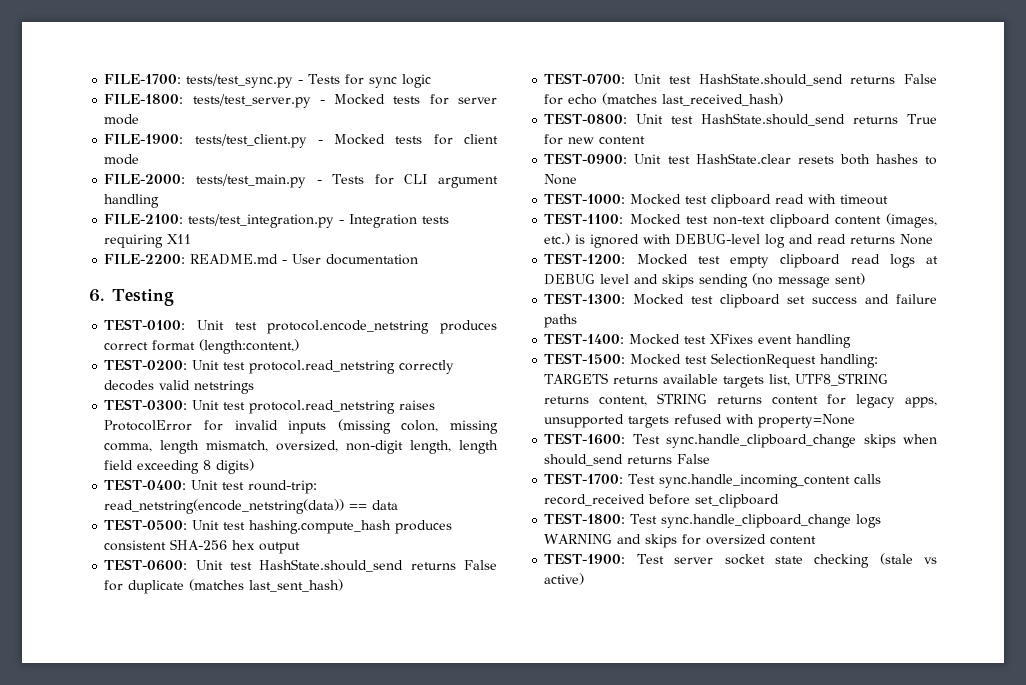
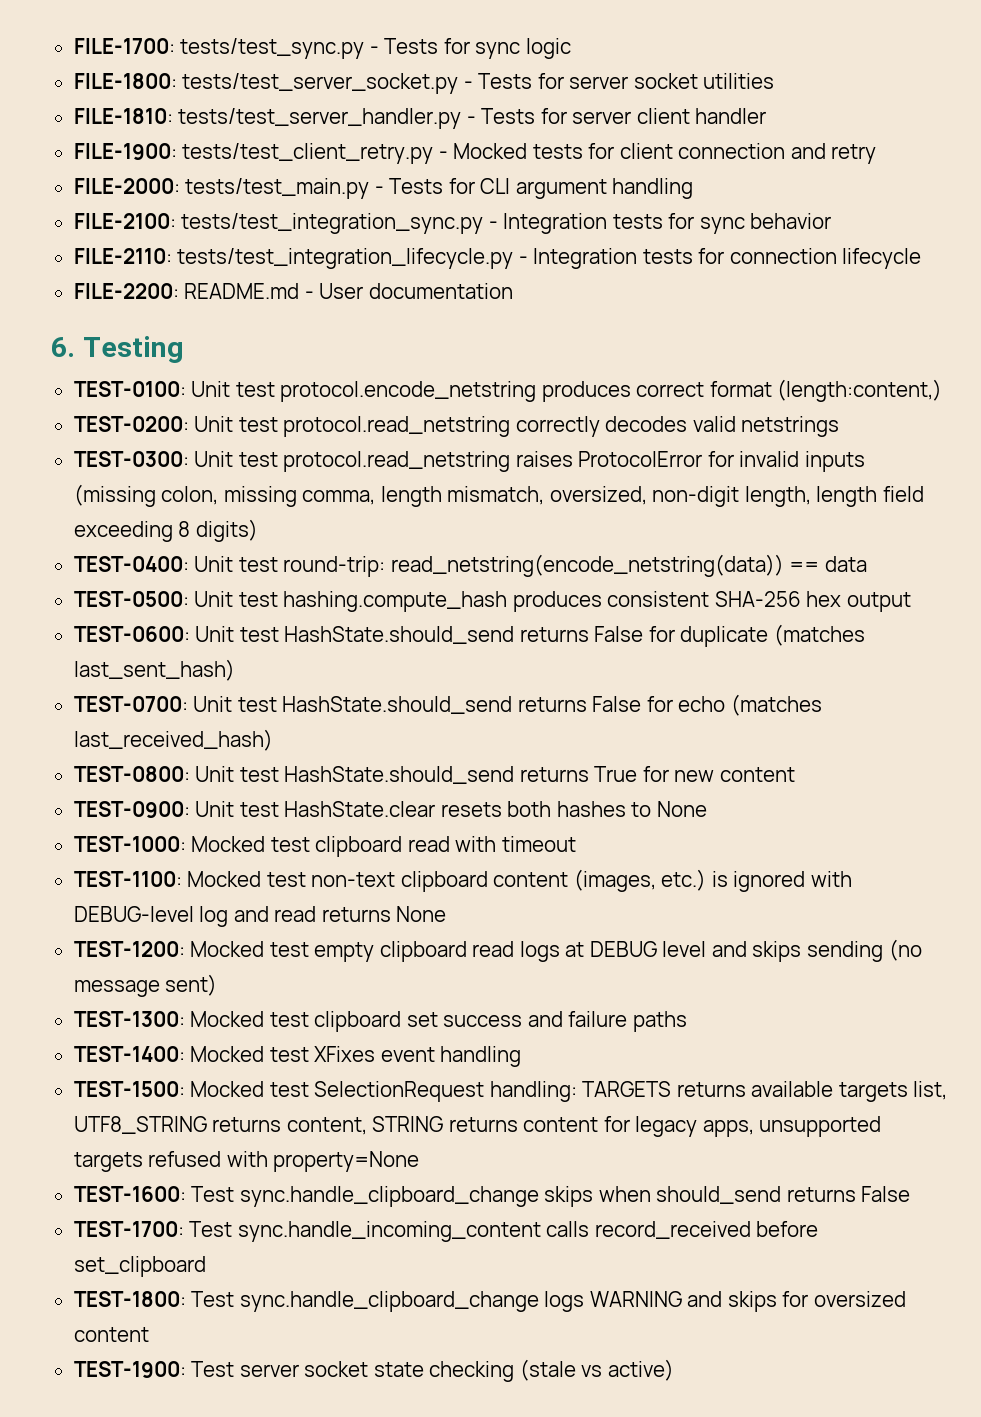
- FILE-1800: tests/test_server.py - Mocked tests for server mode
+ FILE-1800: tests/test_server_socket.py - Tests for server socket utilities
+ FILE-1810: tests/test_server_handler.py - Tests for server client handler
- FILE-1900: tests/test_client.py - Mocked tests for client mode
+ FILE-1900: tests/test_client_retry.py - Mocked tests for client connection and retry
- FILE-2100: tests/test_integration.py - Integration tests requiring X11
+ FILE-2100: tests/test_integration_sync.py - Integration tests for sync behavior
+ FILE-2110: tests/test_integration_lifecycle.py - Integration tests for connection lifecycle

